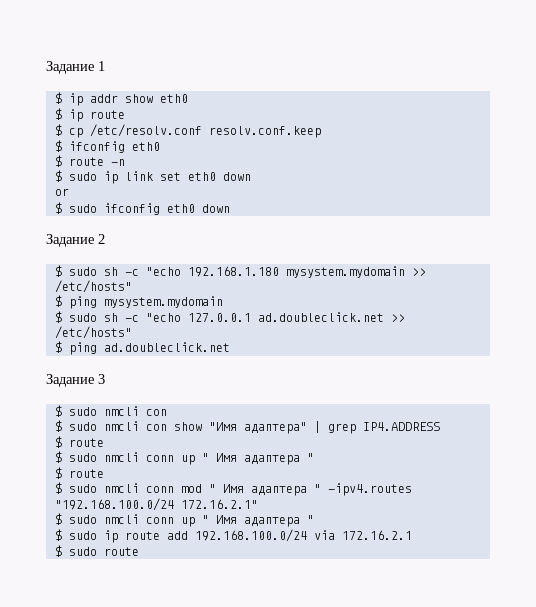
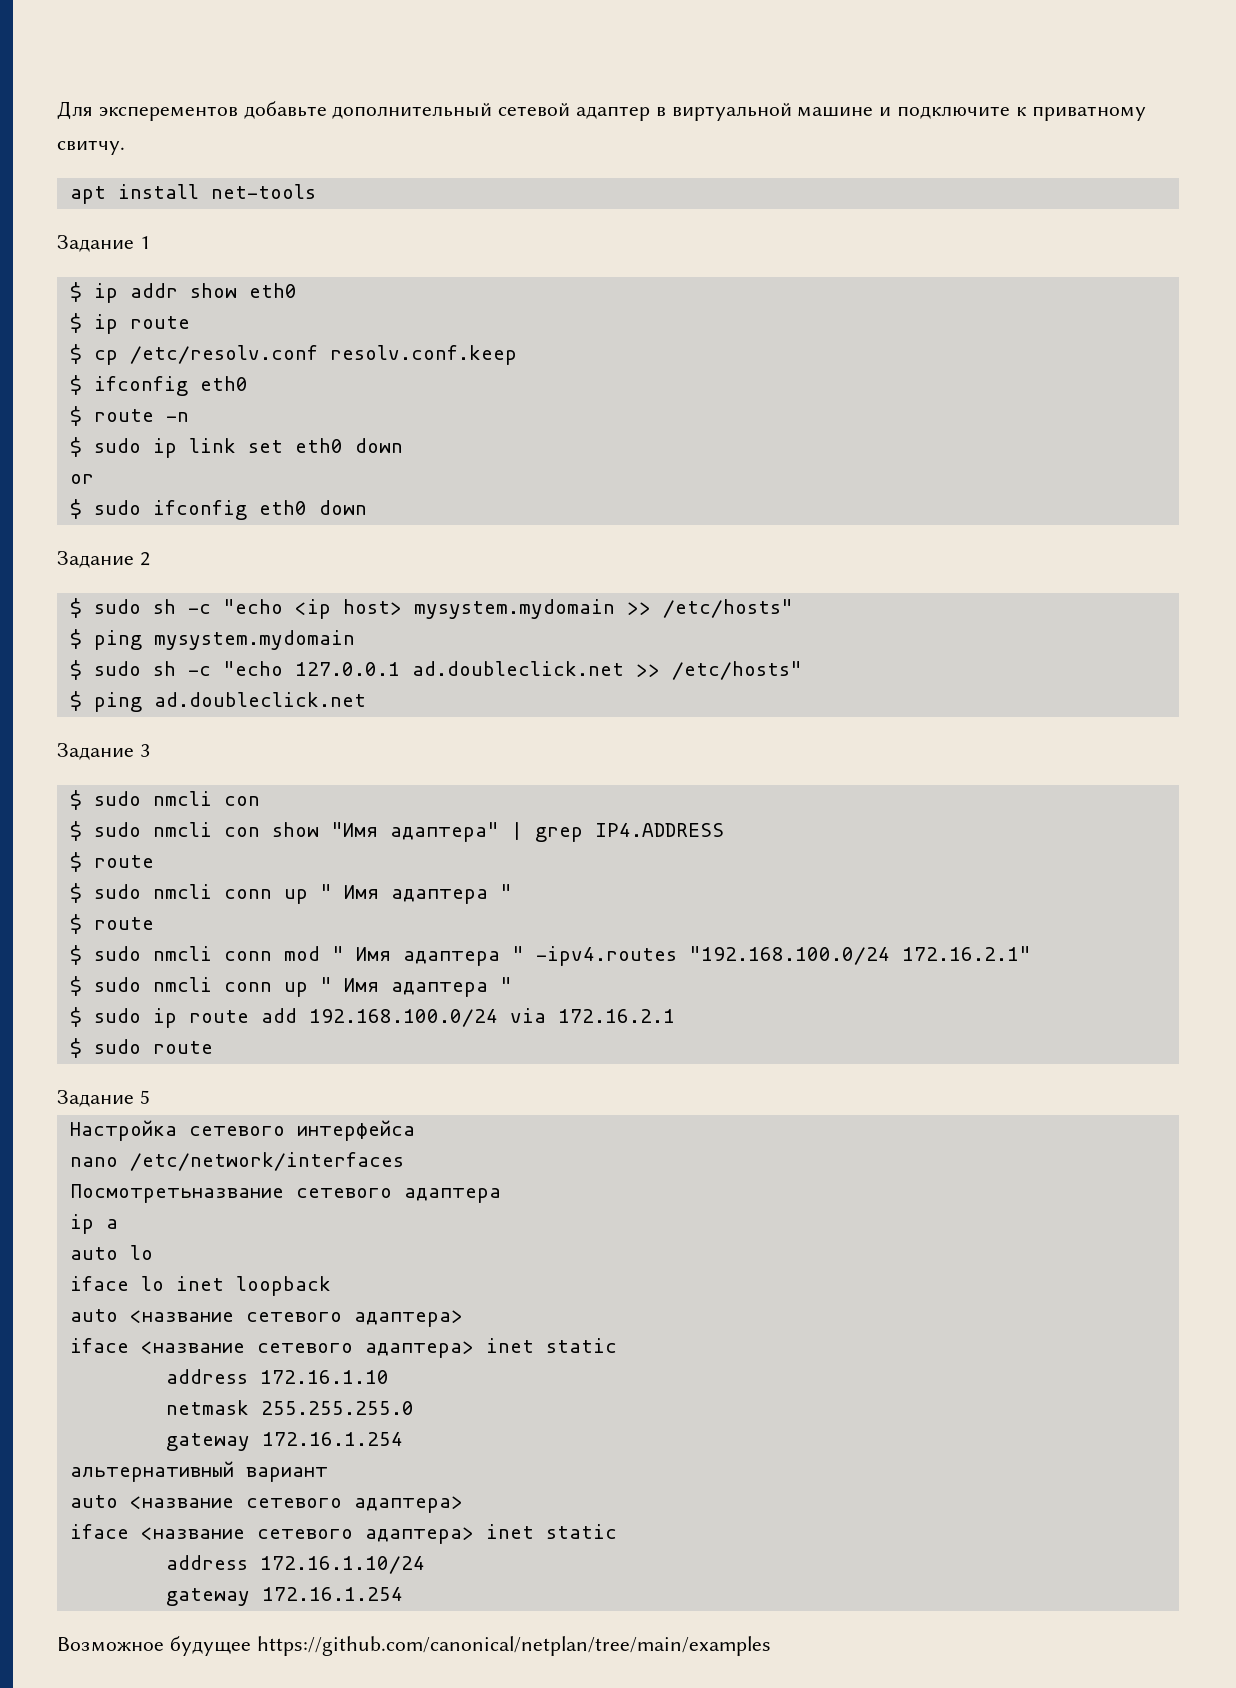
+ Для эксперементов добавьте дополнительный сетевой адаптер в виртуальной машине и подключите к приватному свитчу.
+ apt install net-tools
- $ sudo sh -c "echo 192.168.1.180 mysystem.mydomain >> /etc/hosts"
+ $ sudo sh -c "echo <ip host> mysystem.mydomain >> /etc/hosts"
+ Задание 5
+ Настройка сетевого интерфейса
+ nano /etc/network/interfaces
+ Посмотретьназвание сетевого адаптера
+ ip a
+ auto lo
+ iface lo inet loopback
+ auto <название сетевого адаптера>
+ iface <название сетевого адаптера> inet static
+ address 172.16.1.10
+ netmask 255.255.255.0
+ gateway 172.16.1.254
+ альтернативный вариант
+ auto <название сетевого адаптера>
+ iface <название сетевого адаптера> inet static
+ address 172.16.1.10/24
+ gateway 172.16.1.254
+ Возможное будущее https://github.com/canonical/netplan/tree/main/examples

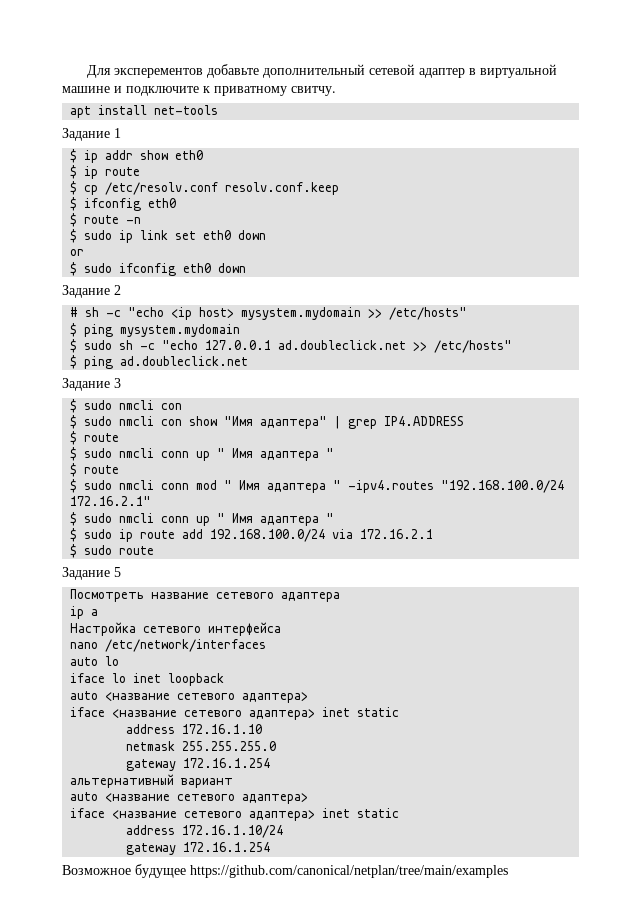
- $ sudo sh -c "echo <ip host> mysystem.mydomain >> /etc/hosts"
+ # sh -c "echo <ip host> mysystem.mydomain >> /etc/hosts"
+ Посмотреть название сетевого адаптера
+ ip a
- Посмотретьназвание сетевого адаптера
- ip a

